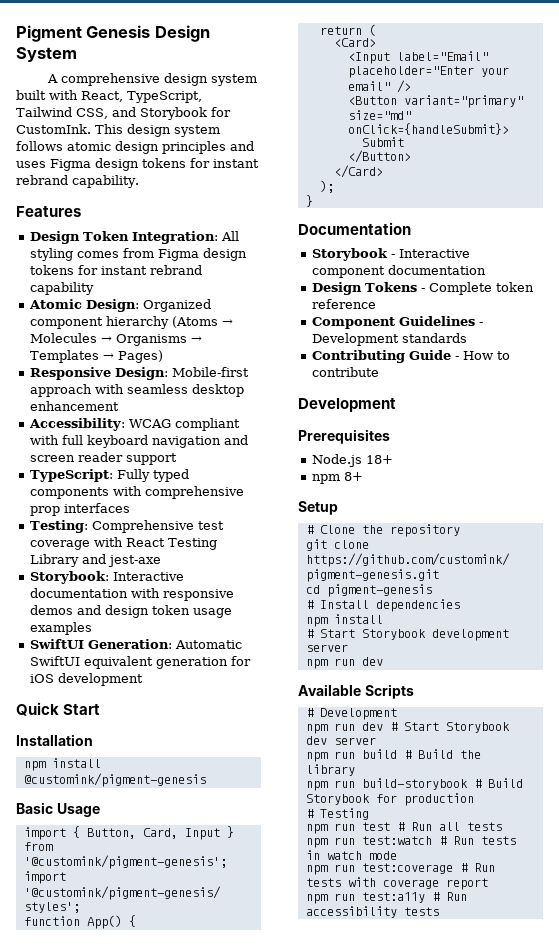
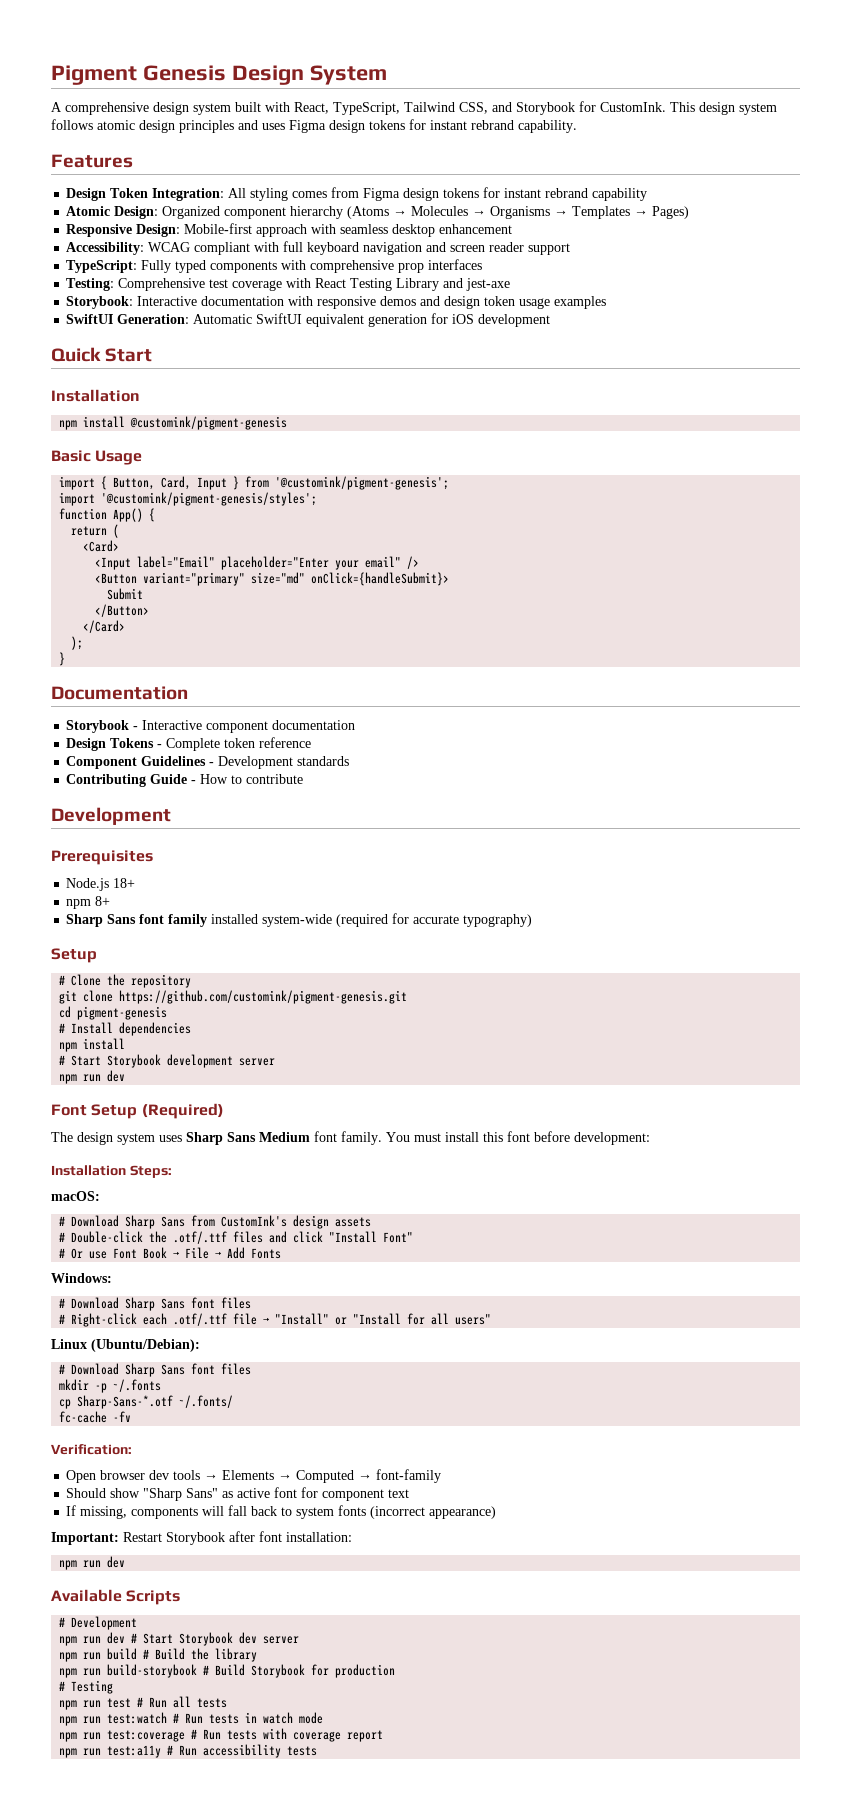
+ Sharp Sans font family installed system-wide (required for accurate typography)
+ Font Setup (Required)
+ The design system uses Sharp Sans Medium font family. You must install this font before development:
+ Installation Steps:
+ macOS:
+ # Download Sharp Sans from CustomInk's design assets
+ # Double-click the .otf/.ttf files and click "Install Font"
+ # Or use Font Book → File → Add Fonts
+ Windows:
+ # Download Sharp Sans font files
+ # Right-click each .otf/.ttf file → "Install" or "Install for all users"
+ Linux (Ubuntu/Debian):
+ # Download Sharp Sans font files
+ mkdir -p ~/.fonts
+ cp Sharp-Sans-*.otf ~/.fonts/
+ fc-cache -fv
+ Verification:
+ Open browser dev tools → Elements → Computed → font-family
+ Should show "Sharp Sans" as active font for component text
+ If missing, components will fall back to system fonts (incorrect appearance)
+ Important: Restart Storybook after font installation:
+ npm run dev

